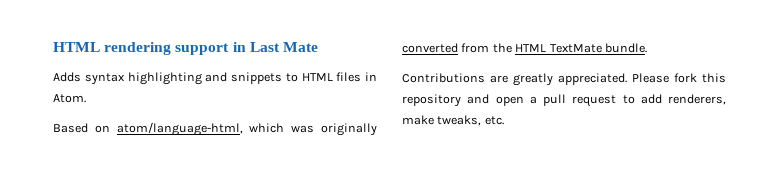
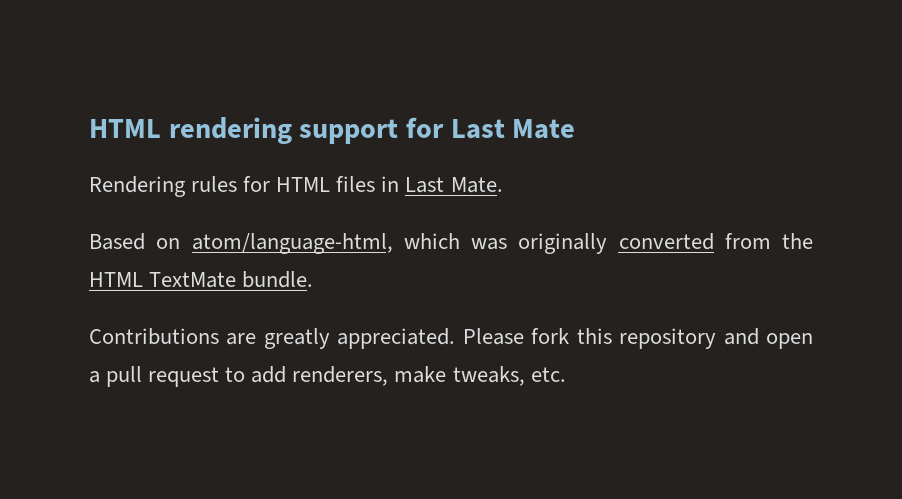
- HTML rendering support in Last Mate
+ HTML rendering support for Last Mate
- Adds syntax highlighting and snippets to HTML files in Atom.
+ Rendering rules for HTML files in Last Mate.

